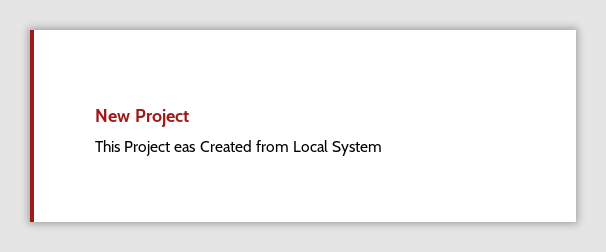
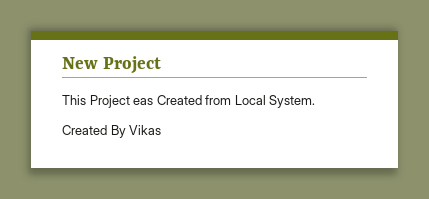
- This Project eas Created from Local System
+ This Project eas Created from Local System.
+ Created By Vikas

